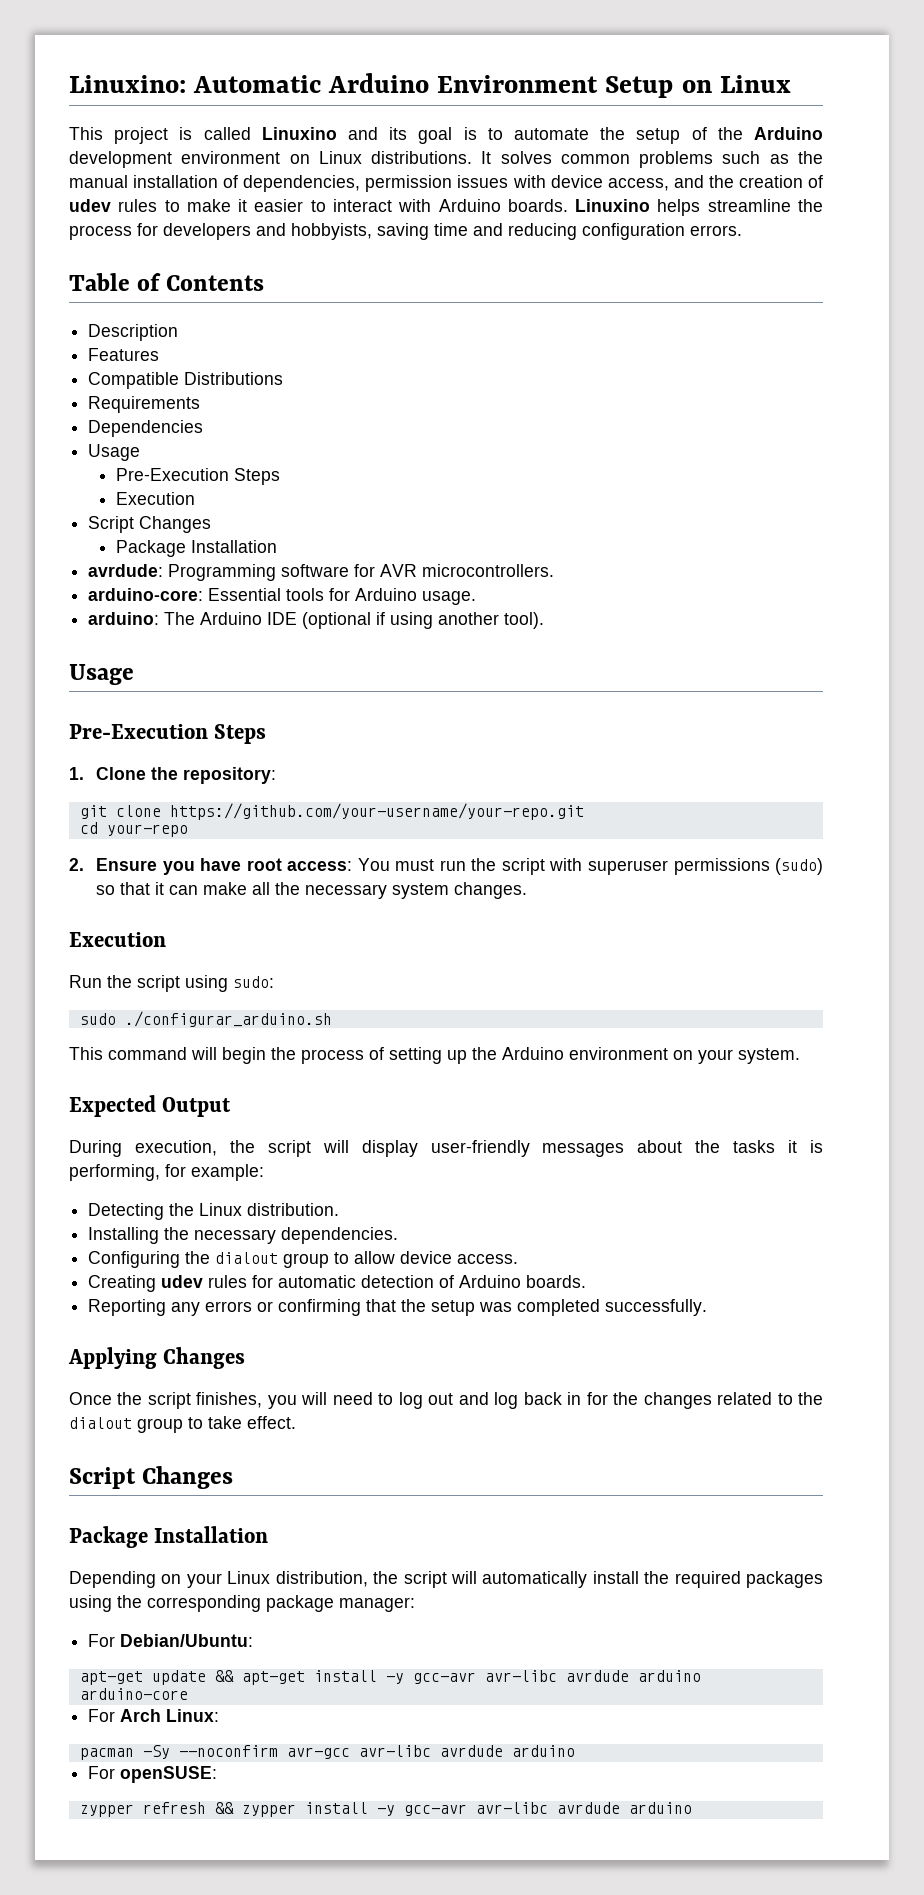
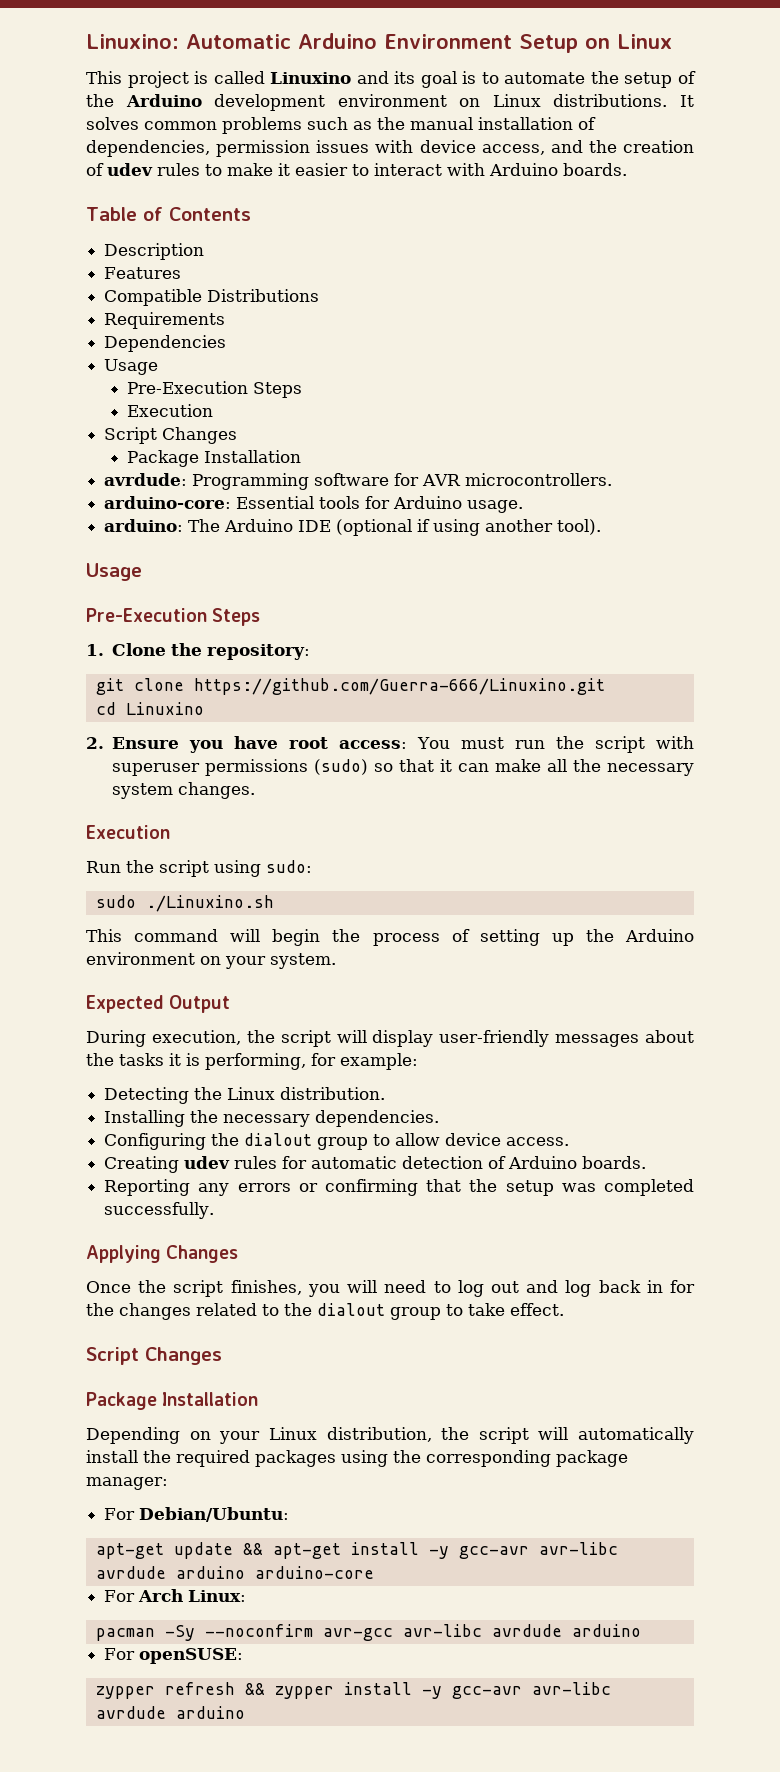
- Linuxino helps streamline the process for developers and hobbyists, saving time and reducing configuration errors.
- git clone https://github.com/your-username/your-repo.git
+ git clone https://github.com/Guerra-666/Linuxino.git
- cd your-repo
+ cd Linuxino
- sudo ./configurar_arduino.sh
+ sudo ./Linuxino.sh

